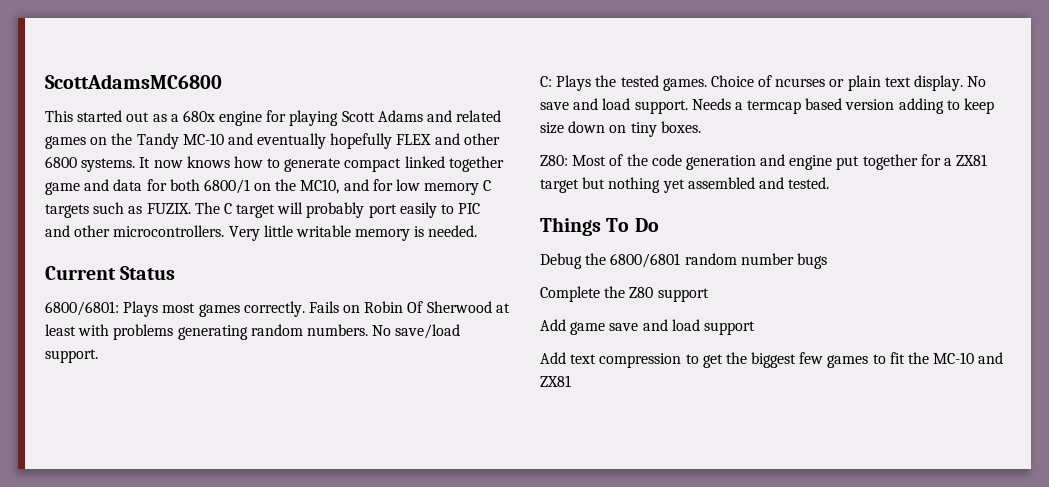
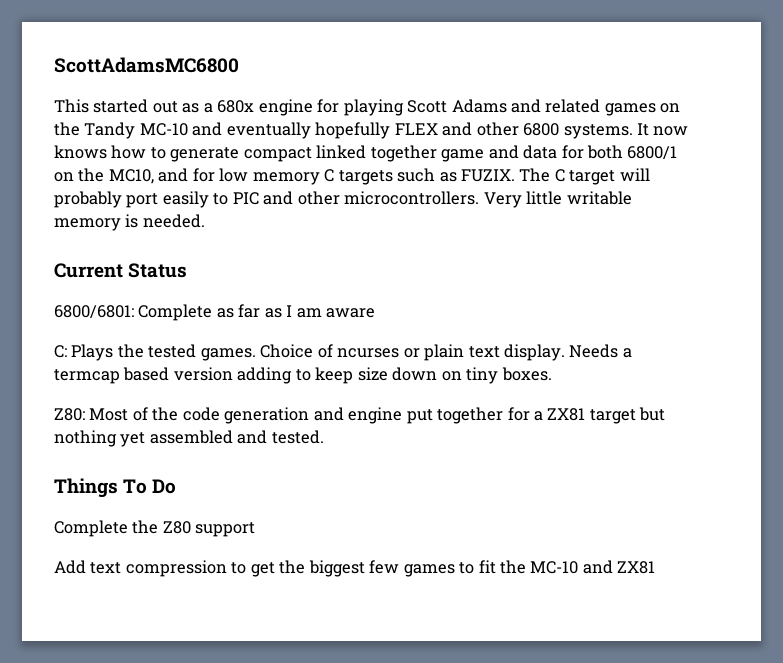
- 6800/6801: Plays most games correctly. Fails on Robin Of Sherwood at least with problems generating random numbers. No save/load support.
+ 6800/6801: Complete as far as I am aware
- No save and load support.
- Debug the 6800/6801 random number bugs
  Complete the Z80 support
- Add game save and load support

